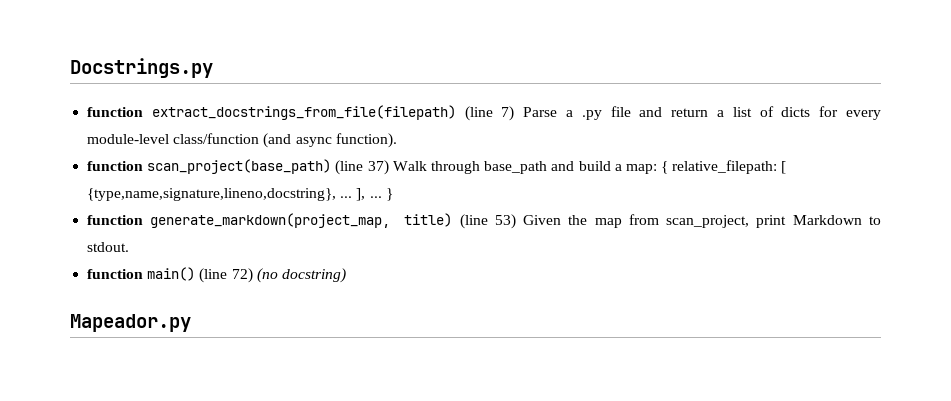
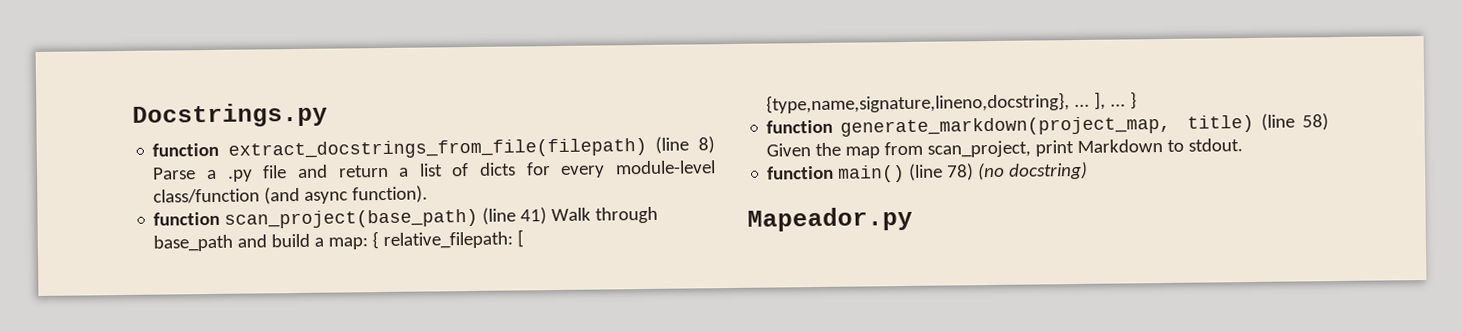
- function extract_docstrings_from_file(filepath) (line 7) Parse a .py file and return a list of dicts for every module-level class/function (and async function).
+ function extract_docstrings_from_file(filepath) (line 8) Parse a .py file and return a list of dicts for every module-level class/function (and async function).
- function scan_project(base_path) (line 37) Walk through base_path and build a map: { relative_filepath: [ {type,name,signature,lineno,docstring}, ... ], ...
+ function scan_project(base_path) (line 41) Walk through base_path and build a map: { relative_filepath: [ {type,name,signature,lineno,docstring}, ... ], ...
- function generate_markdown(project_map, title) (line 53) Given the map from scan_project, print Markdown to stdout.
+ function generate_markdown(project_map, title) (line 58) Given the map from scan_project, print Markdown to stdout.
- function main() (line 72) (no docstring)
+ function main() (line 78) (no docstring)

